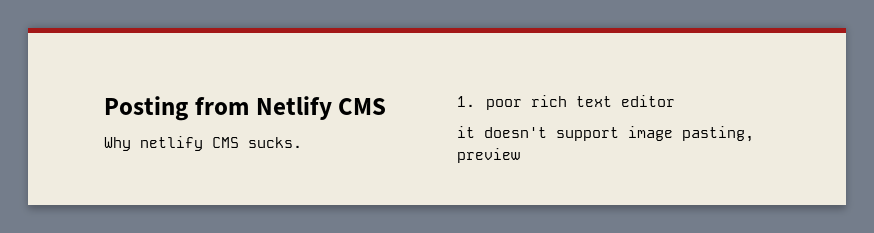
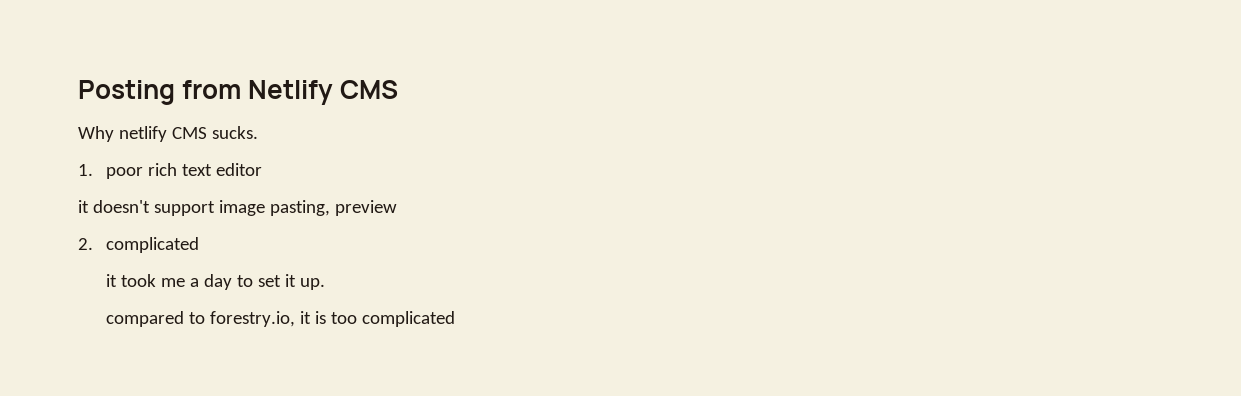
+ 2. complicated
+ it took me a day to set it up.
+ compared to forestry.io, it is too complicated

